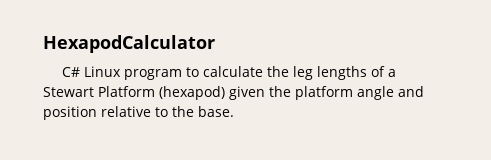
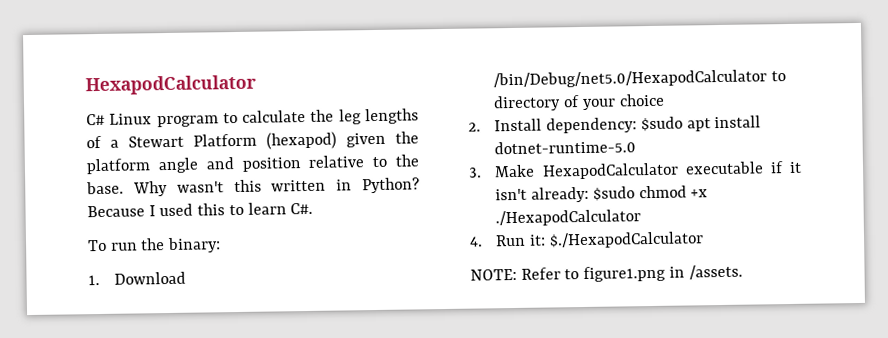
+ Why wasn't this written in Python? Because I used this to learn C#.
+ To run the binary:
+ 1. Download /bin/Debug/net5.0/HexapodCalculator to directory of your choice
+ 2. Install dependency: $sudo apt install dotnet-runtime-5.0
+ 3. Make HexapodCalculator executable if it isn't already: $sudo chmod +x ./HexapodCalculator
+ 4. Run it: $./HexapodCalculator
+ NOTE: Refer to figure1.png in /assets.

